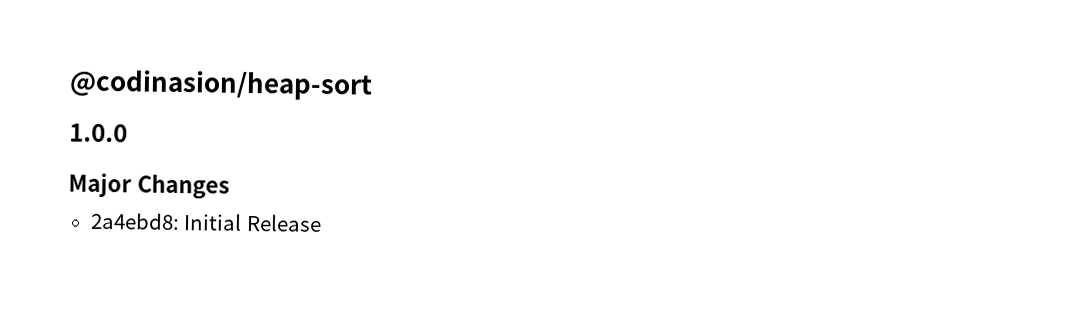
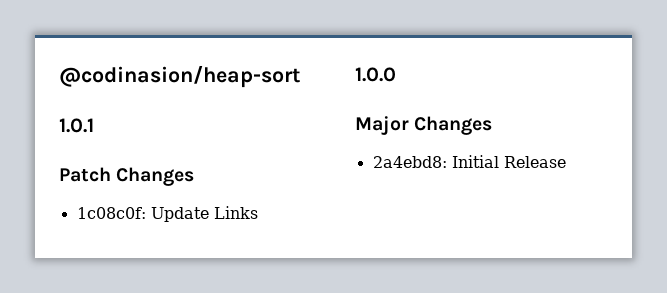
+ 1.0.1
+ Patch Changes
+ 1c08c0f: Update Links

